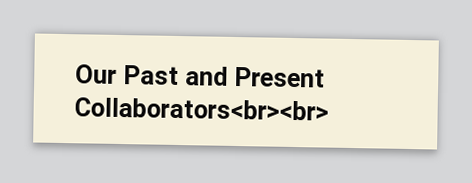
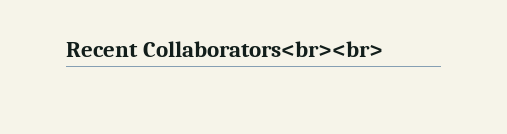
- Our Past and Present Collaborators<br><br>
+ Recent Collaborators<br><br>

